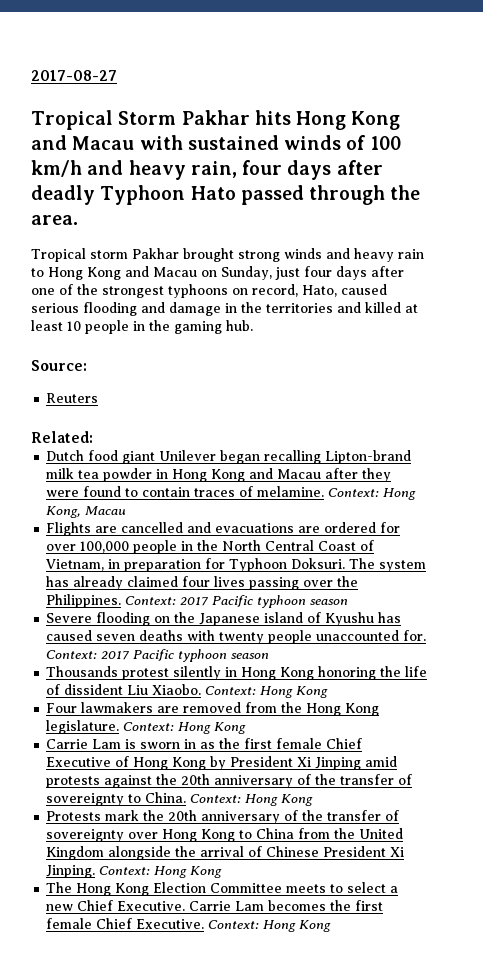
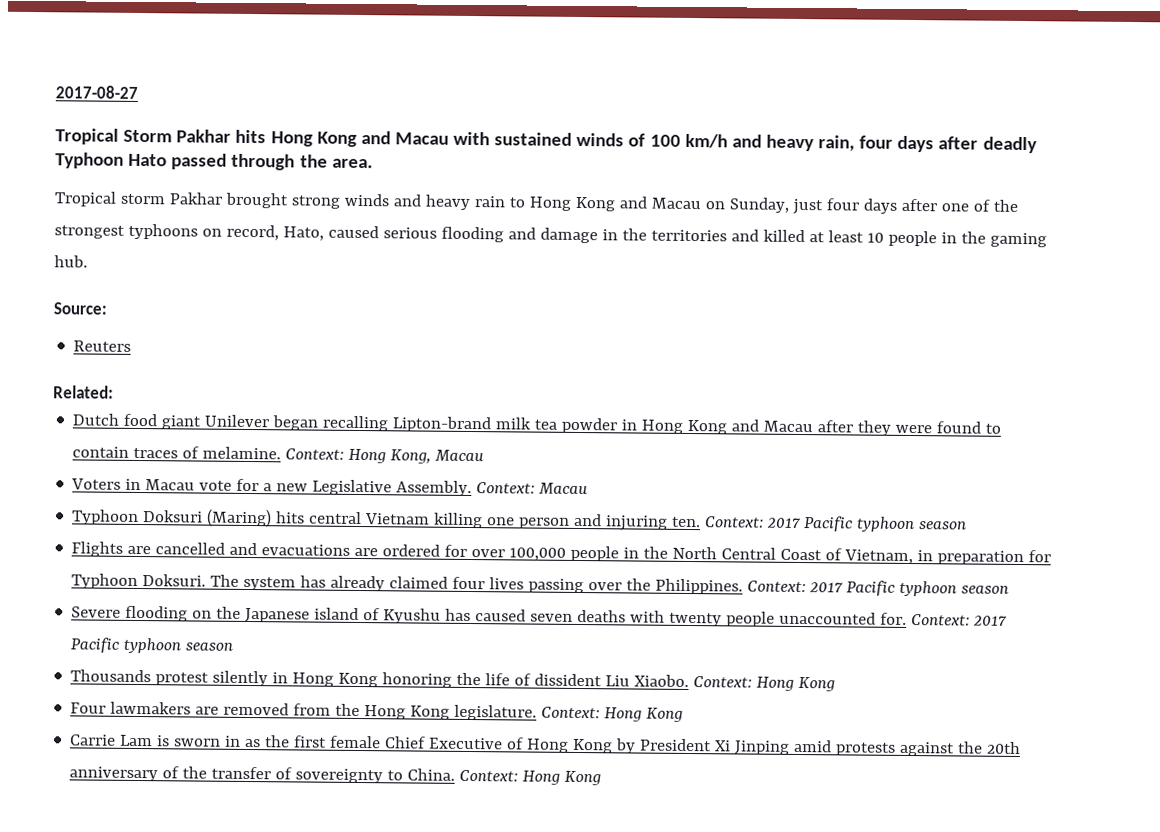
+ Voters in Macau vote for a new Legislative Assembly. Context: Macau
+ Typhoon Doksuri (Maring) hits central Vietnam killing one person and injuring ten. Context: 2017 Pacific typhoon season
- Protests mark the 20th anniversary of the transfer of sovereignty over Hong Kong to China from the United Kingdom alongside the arrival of Chinese President Xi Jinping. Context: Hong Kong
- The Hong Kong Election Committee meets to select a new Chief Executive. Carrie Lam becomes the first female Chief Executive. Context: Hong Kong

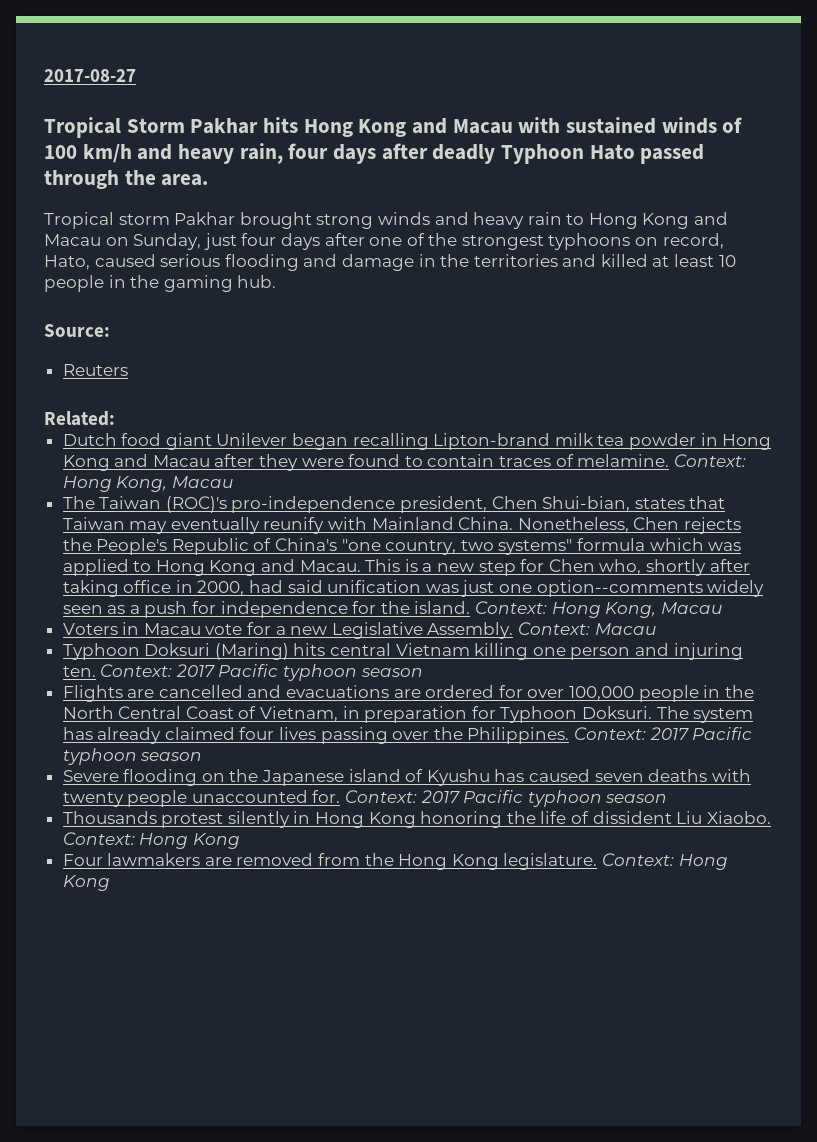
+ The Taiwan (ROC)'s pro-independence president, Chen Shui-bian, states that Taiwan may eventually reunify with Mainland China. Nonetheless, Chen rejects the People's Republic of China's "one country, two systems" formula which was applied to Hong Kong and Macau. This is a new step for Chen who, shortly after taking office in 2000, had said unification was just one option--comments widely seen as a push for independence for the island. Context: Hong Kong, Macau
- Carrie Lam is sworn in as the first female Chief Executive of Hong Kong by President Xi Jinping amid protests against the 20th anniversary of the transfer of sovereignty to China. Context: Hong Kong

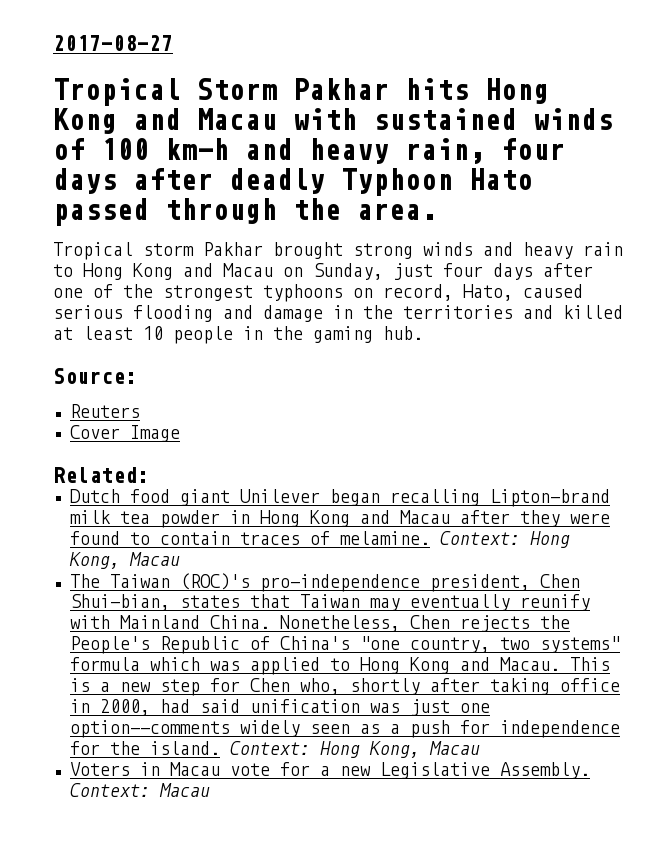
- Tropical Storm Pakhar hits Hong Kong and Macau with sustained winds of 100 km/h and heavy rain, four days after deadly Typhoon Hato passed through the area.
+ Tropical Storm Pakhar hits Hong Kong and Macau with sustained winds of 100 km-h and heavy rain, four days after deadly Typhoon Hato passed through the area.
+ Cover Image
- Typhoon Doksuri (Maring) hits central Vietnam killing one person and injuring ten. Context: 2017 Pacific typhoon season
- Flights are cancelled and evacuations are ordered for over 100,000 people in the North Central Coast of Vietnam, in preparation for Typhoon Doksuri. The system has already claimed four lives passing over the Philippines. Context: 2017 Pacific typhoon season
- Severe flooding on the Japanese island of Kyushu has caused seven deaths with twenty people unaccounted for. Context: 2017 Pacific typhoon season
- Thousands protest silently in Hong Kong honoring the life of dissident Liu Xiaobo. Context: Hong Kong
- Four lawmakers are removed from the Hong Kong legislature. Context: Hong Kong

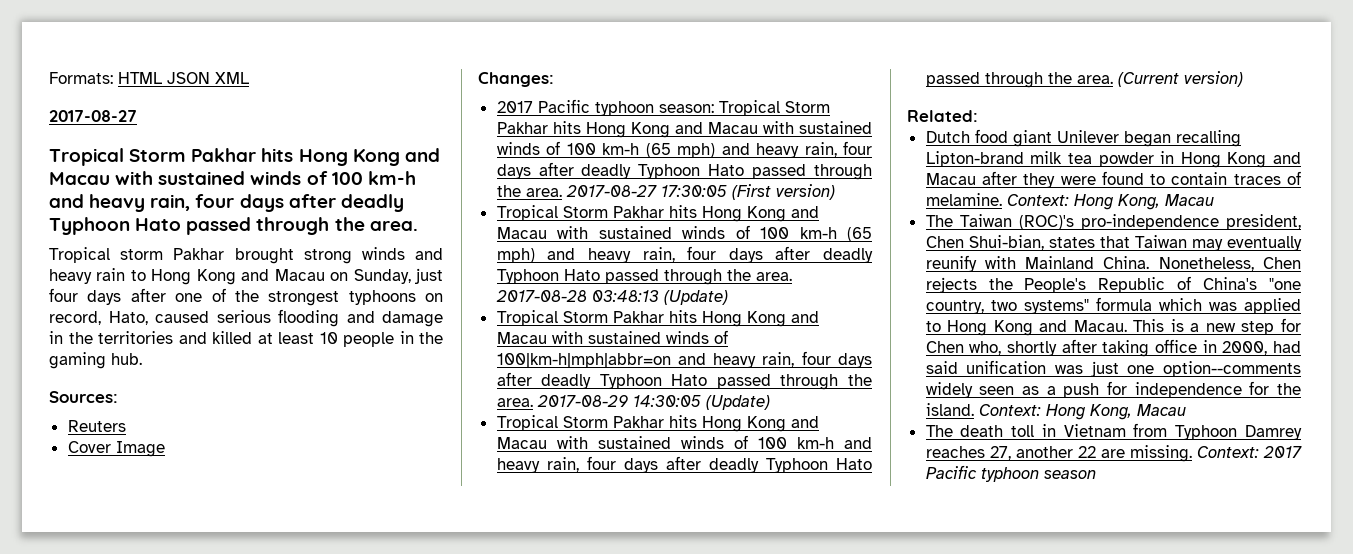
+ Formats: HTML JSON XML
- Source:
+ Sources:
+ Changes:
+ 2017 Pacific typhoon season: Tropical Storm Pakhar hits Hong Kong and Macau with sustained winds of 100 km-h (65 mph) and heavy rain, four days after deadly Typhoon Hato passed through the area. 2017-08-27 17:30:05 (First version)
+ Tropical Storm Pakhar hits Hong Kong and Macau with sustained winds of 100 km-h (65 mph) and heavy rain, four days after deadly Typhoon Hato passed through the area. 2017-08-28 03:48:13 (Update)
+ Tropical Storm Pakhar hits Hong Kong and Macau with sustained winds of 100|km-h|mph|abbr=on and heavy rain, four days after deadly Typhoon Hato passed through the area. 2017-08-29 14:30:05 (Update)
+ Tropical Storm Pakhar hits Hong Kong and Macau with sustained winds of 100 km-h and heavy rain, four days after deadly Typhoon Hato passed through the area. (Current version)
- Voters in Macau vote for a new Legislative Assembly. Context: Macau
+ The death toll in Vietnam from Typhoon Damrey reaches 27, another 22 are missing. Context: 2017 Pacific typhoon season

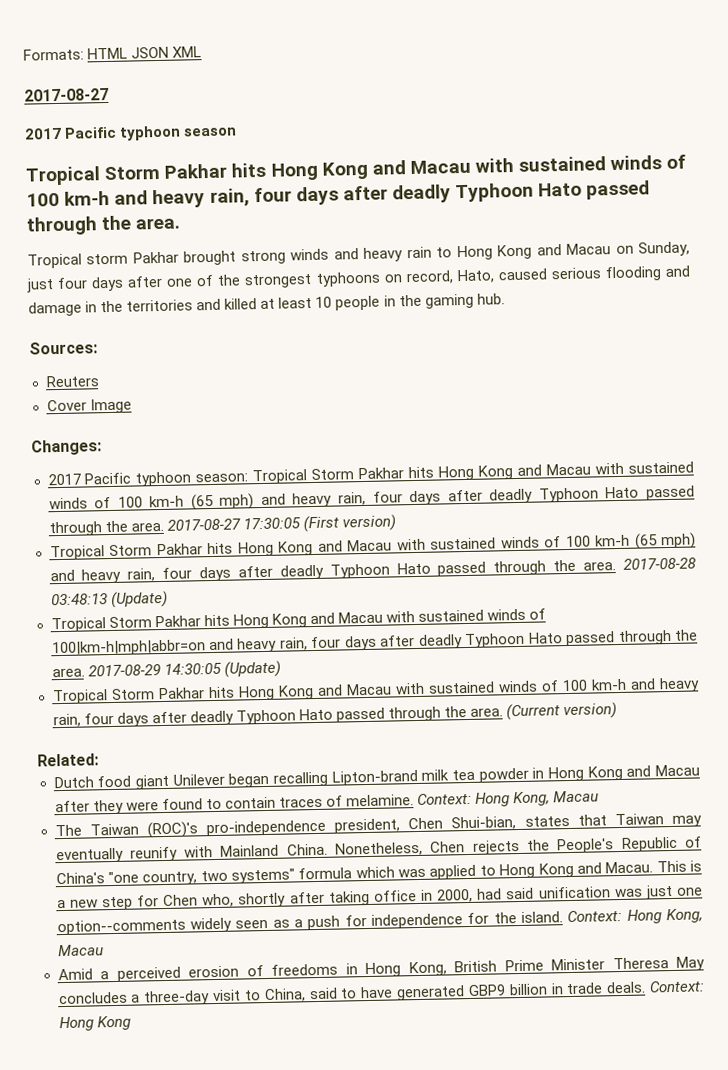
+ 2017 Pacific typhoon season
- The death toll in Vietnam from Typhoon Damrey reaches 27, another 22 are missing. Context: 2017 Pacific typhoon season
+ Amid a perceived erosion of freedoms in Hong Kong, British Prime Minister Theresa May concludes a three-day visit to China, said to have generated GBP9 billion in trade deals. Context: Hong Kong

